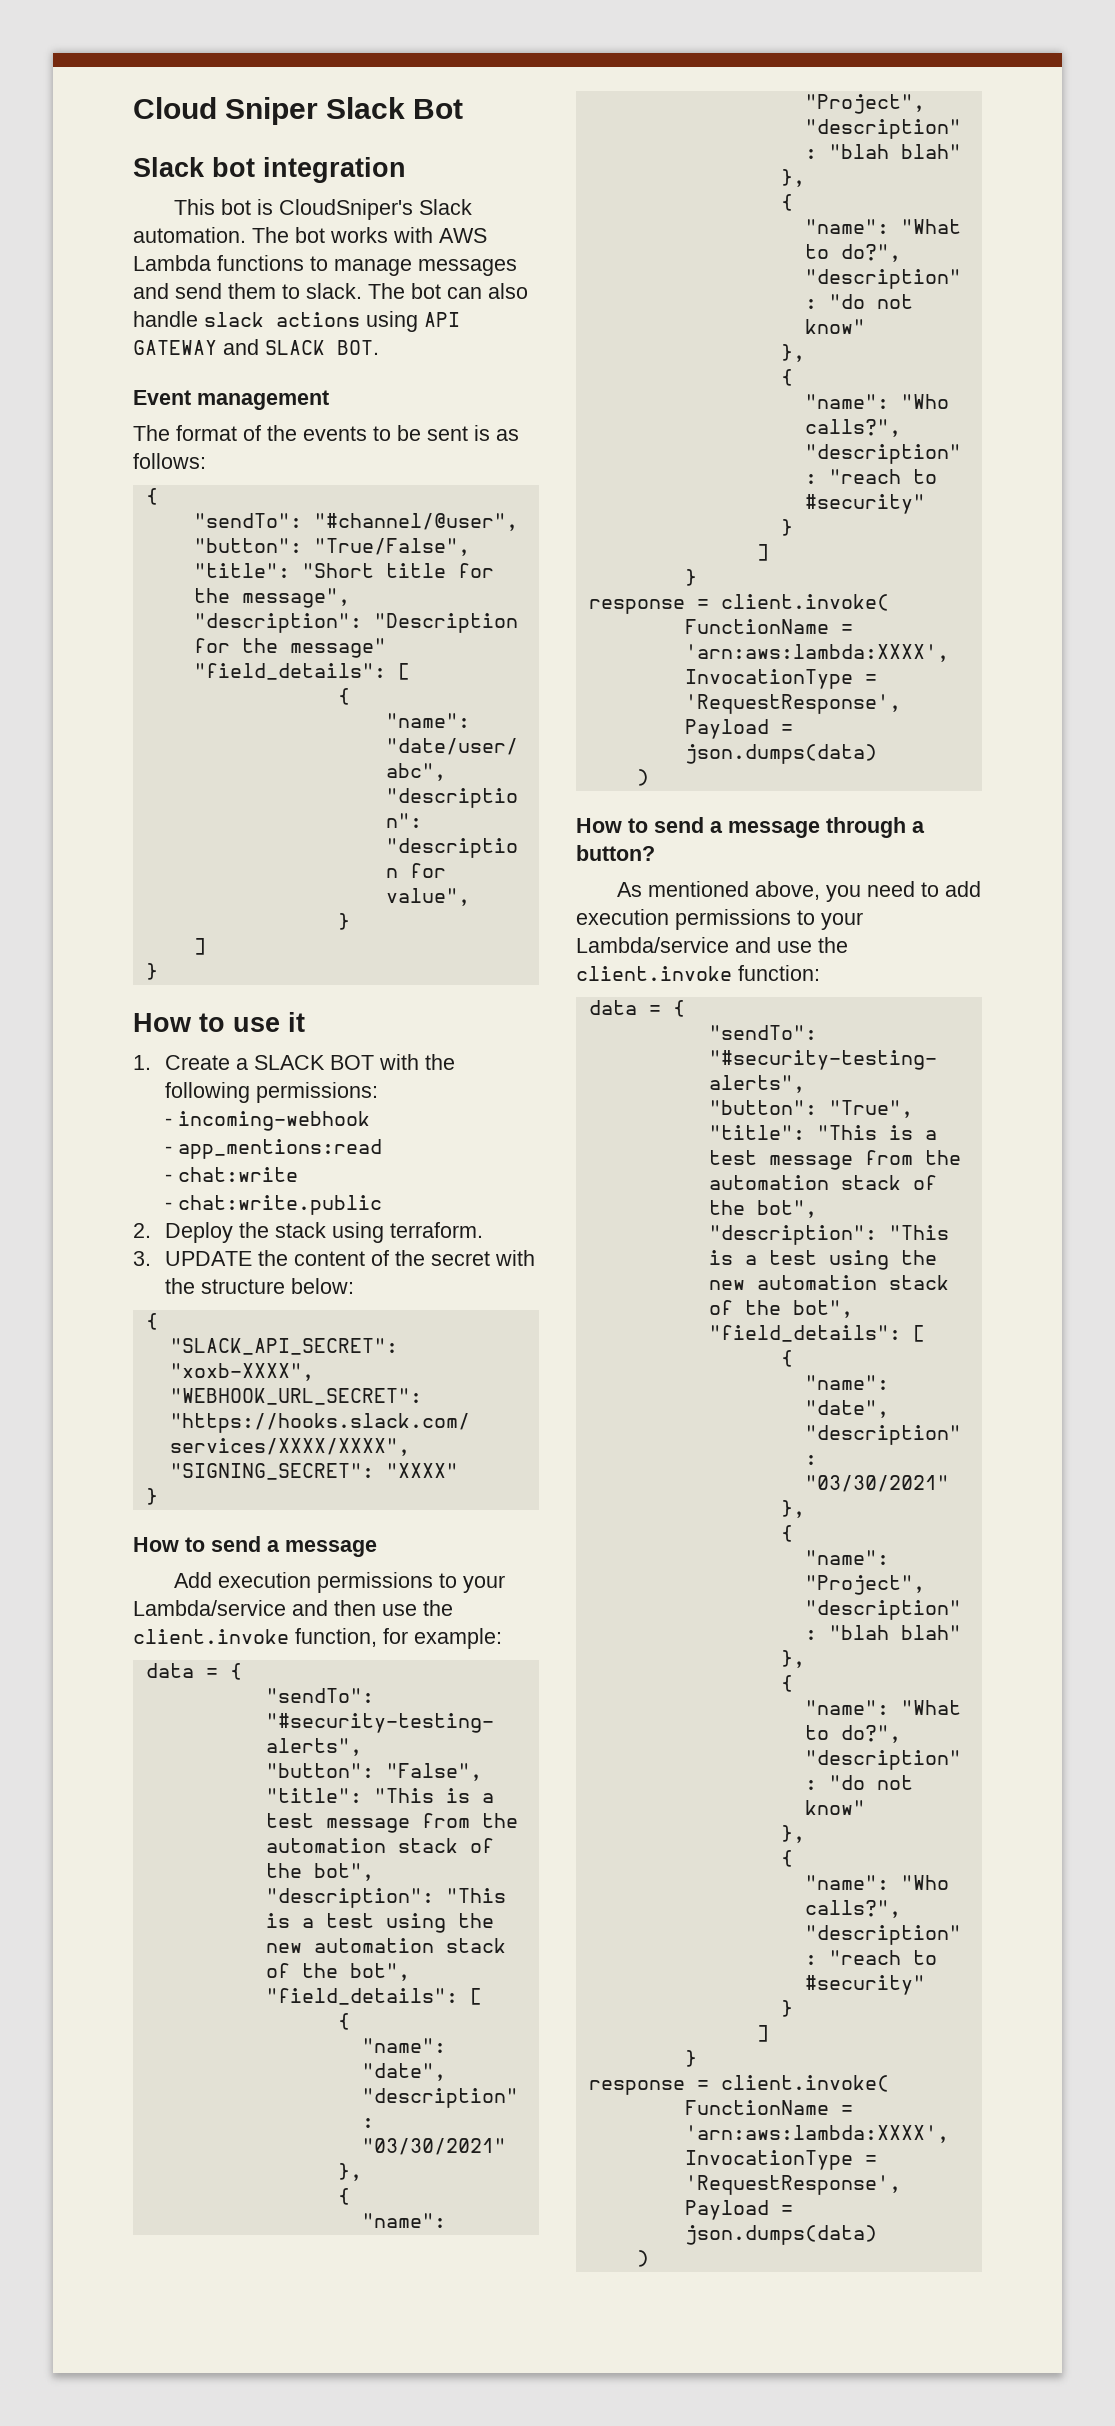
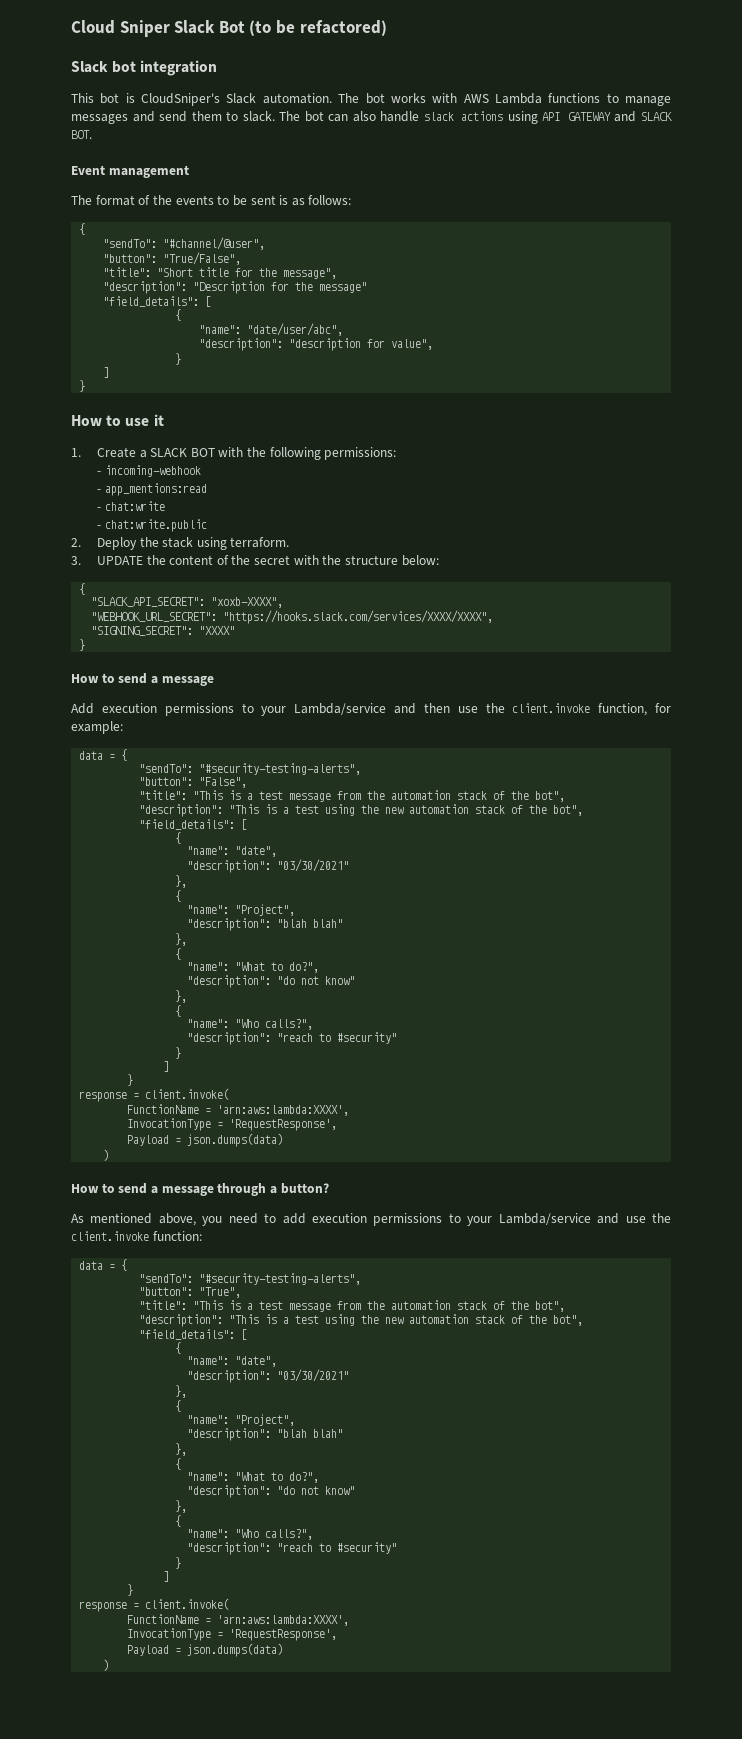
- Cloud Sniper Slack Bot
+ Cloud Sniper Slack Bot (to be refactored)

